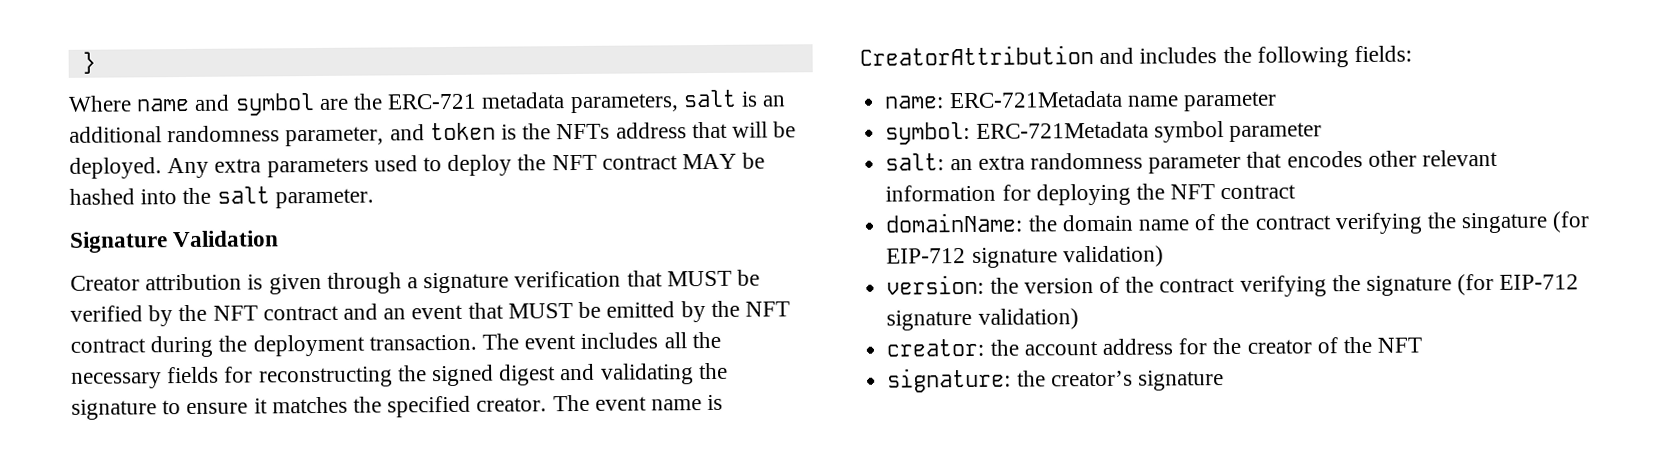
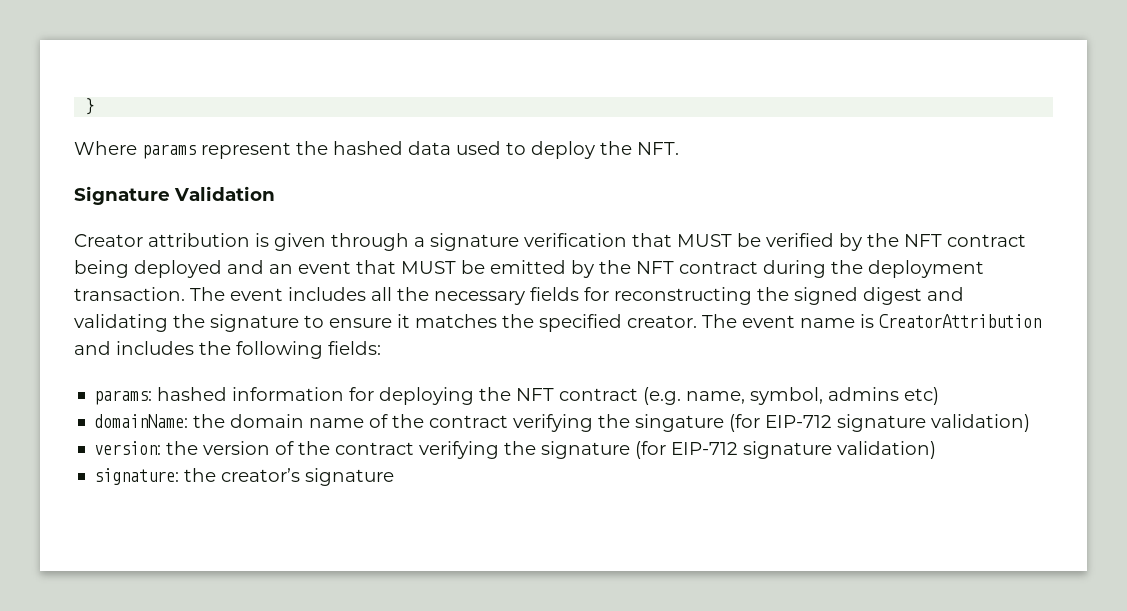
- Where name and symbol are the ERC-721 metadata parameters, salt is an additional randomness parameter, and token is the NFTs address that will be deployed. Any extra parameters used to deploy the NFT contract MAY be hashed into the salt parameter.
+ Where params represent the hashed data used to deploy the NFT.
- Creator attribution is given through a signature verification that MUST be verified by the NFT contract and an event that MUST be emitted by the NFT contract during the deployment transaction.
+ Creator attribution is given through a signature verification that MUST be verified by the NFT contract being deployed and an event that MUST be emitted by the NFT contract during the deployment transaction.
- name: ERC-721Metadata name parameter
- symbol: ERC-721Metadata symbol parameter
- salt: an extra randomness parameter that encodes other relevant information for deploying the NFT contract
+ params: hashed information for deploying the NFT contract (e.g. name, symbol, admins etc)
- creator: the account address for the creator of the NFT

